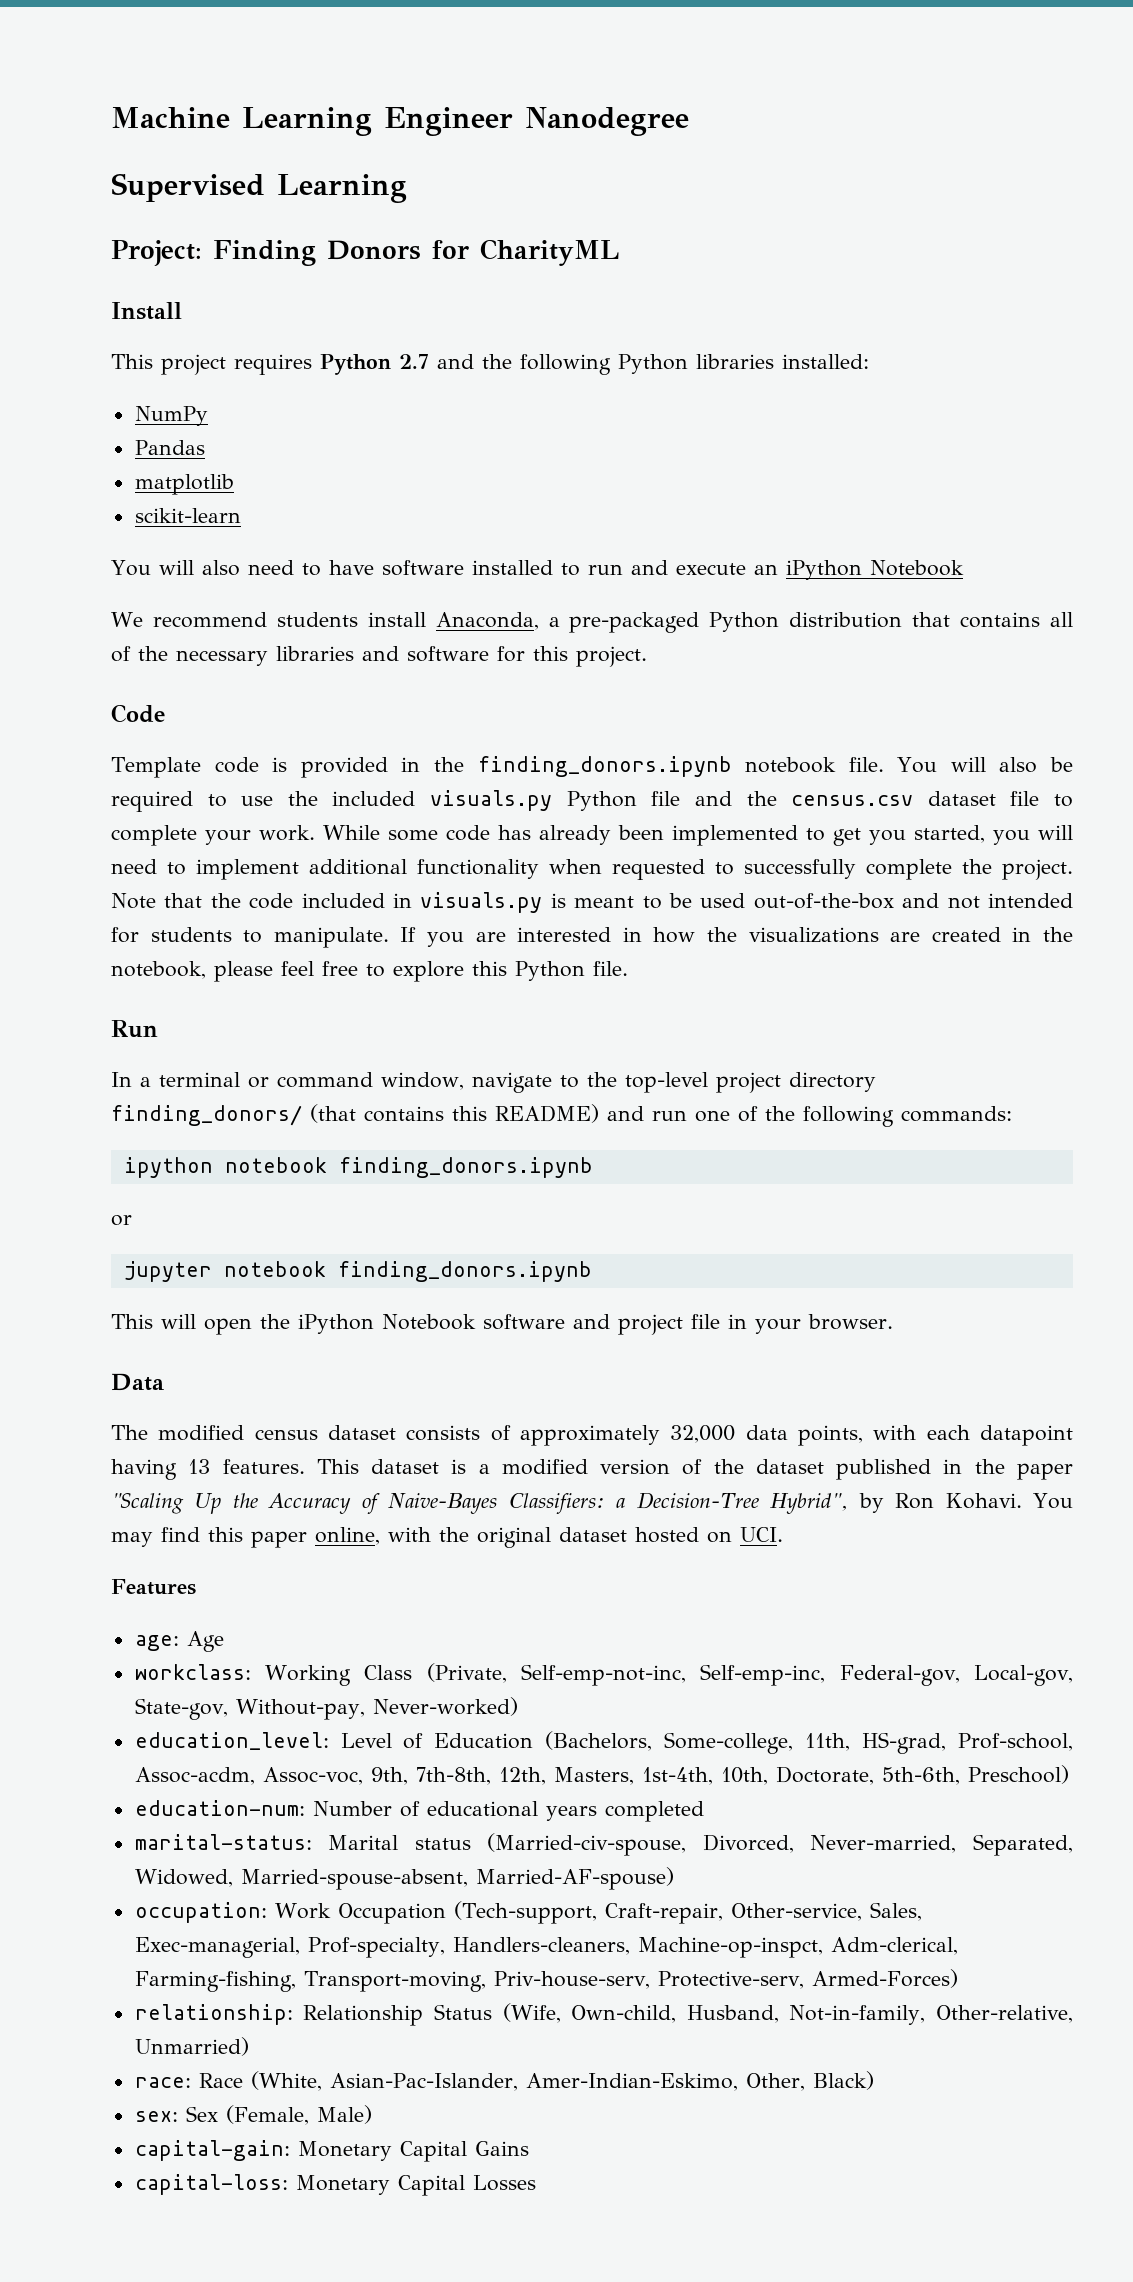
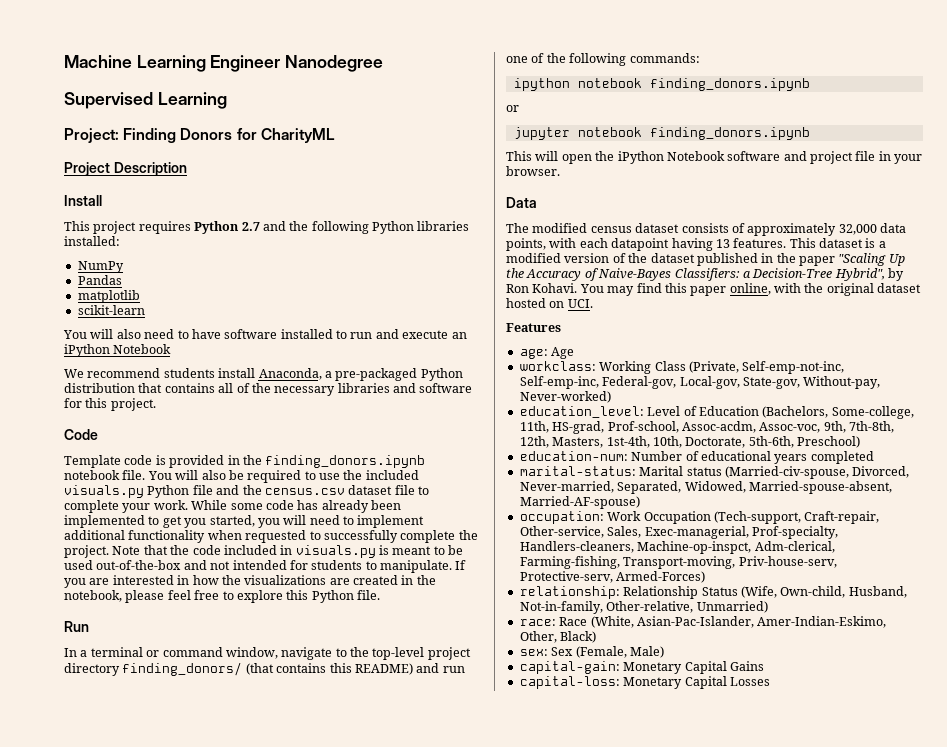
+ Project Description

